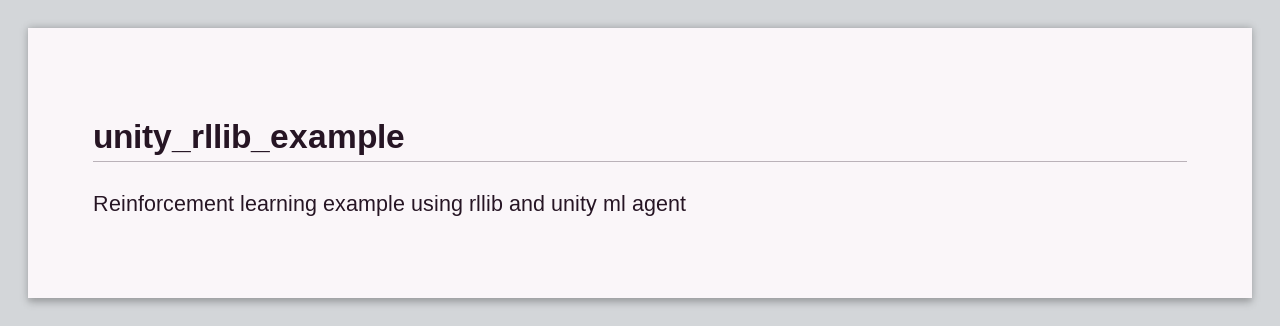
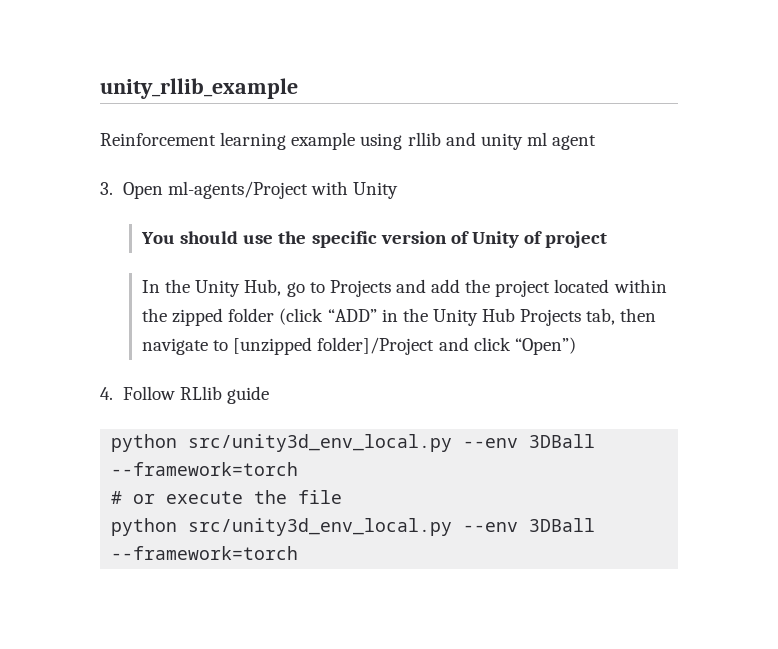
+ 3. Open ml-agents/Project with Unity
+ You should use the specific version of Unity of project
+ In the Unity Hub, go to Projects and add the project located within the zipped folder (click “ADD” in the Unity Hub Projects tab, then navigate to [unzipped folder]/Project and click “Open”)
+ 4. Follow RLlib guide
+ python src/unity3d_env_local.py --env 3DBall --framework=torch
+ # or execute the file
+ python src/unity3d_env_local.py --env 3DBall --framework=torch

